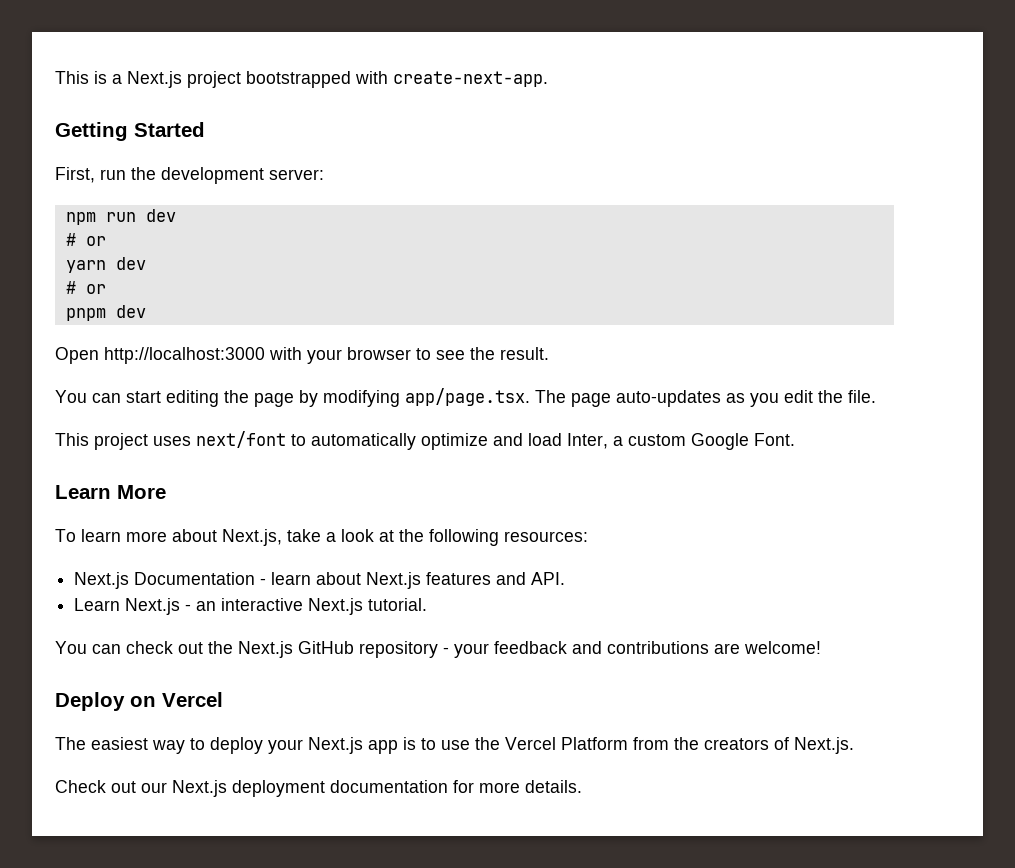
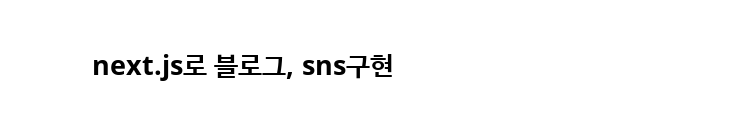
- This is a Next.js project bootstrapped with create-next-app.
- Getting Started
- First, run the development server:
- npm run dev
- # or
- yarn dev
- # or
- pnpm dev
- Open http://localhost:3000 with your browser to see the result.
- You can start editing the page by modifying app/page.tsx. The page auto-updates as you edit the file.
- This project uses next/font to automatically optimize and load Inter, a custom Google Font.
- Learn More
- To learn more about Next.js, take a look at the following resources:
- Next.js Documentation - learn about Next.js features and API.
- Learn Next.js - an interactive Next.js tutorial.
- You can check out the Next.js GitHub repository - your feedback and contributions are welcome!
- Deploy on Vercel
- The easiest way to deploy your Next.js app is to use the Vercel Platform from the creators of Next.js.
- Check out our Next.js deployment documentation for more details.
+ next.js로 블로그, sns구현

